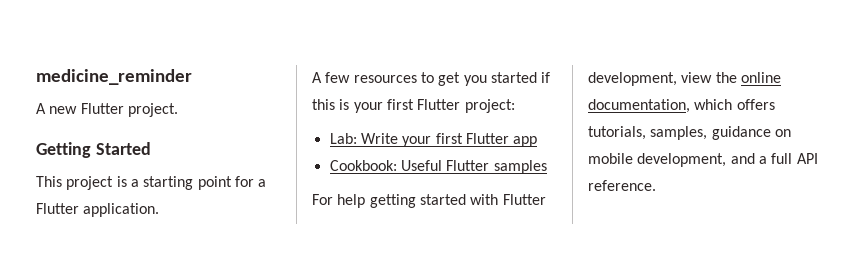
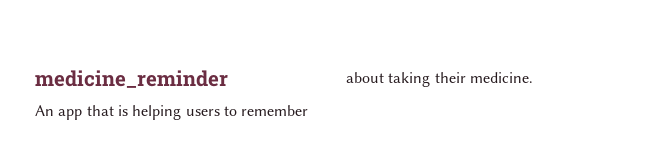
- A new Flutter project.
- Getting Started
- This project is a starting point for a Flutter application.
- A few resources to get you started if this is your first Flutter project:
- Lab: Write your first Flutter app
- Cookbook: Useful Flutter samples
- For help getting started with Flutter development, view the online documentation, which offers tutorials, samples, guidance on mobile development, and a full API reference.
+ An app that is helping users to remember about taking their medicine.

